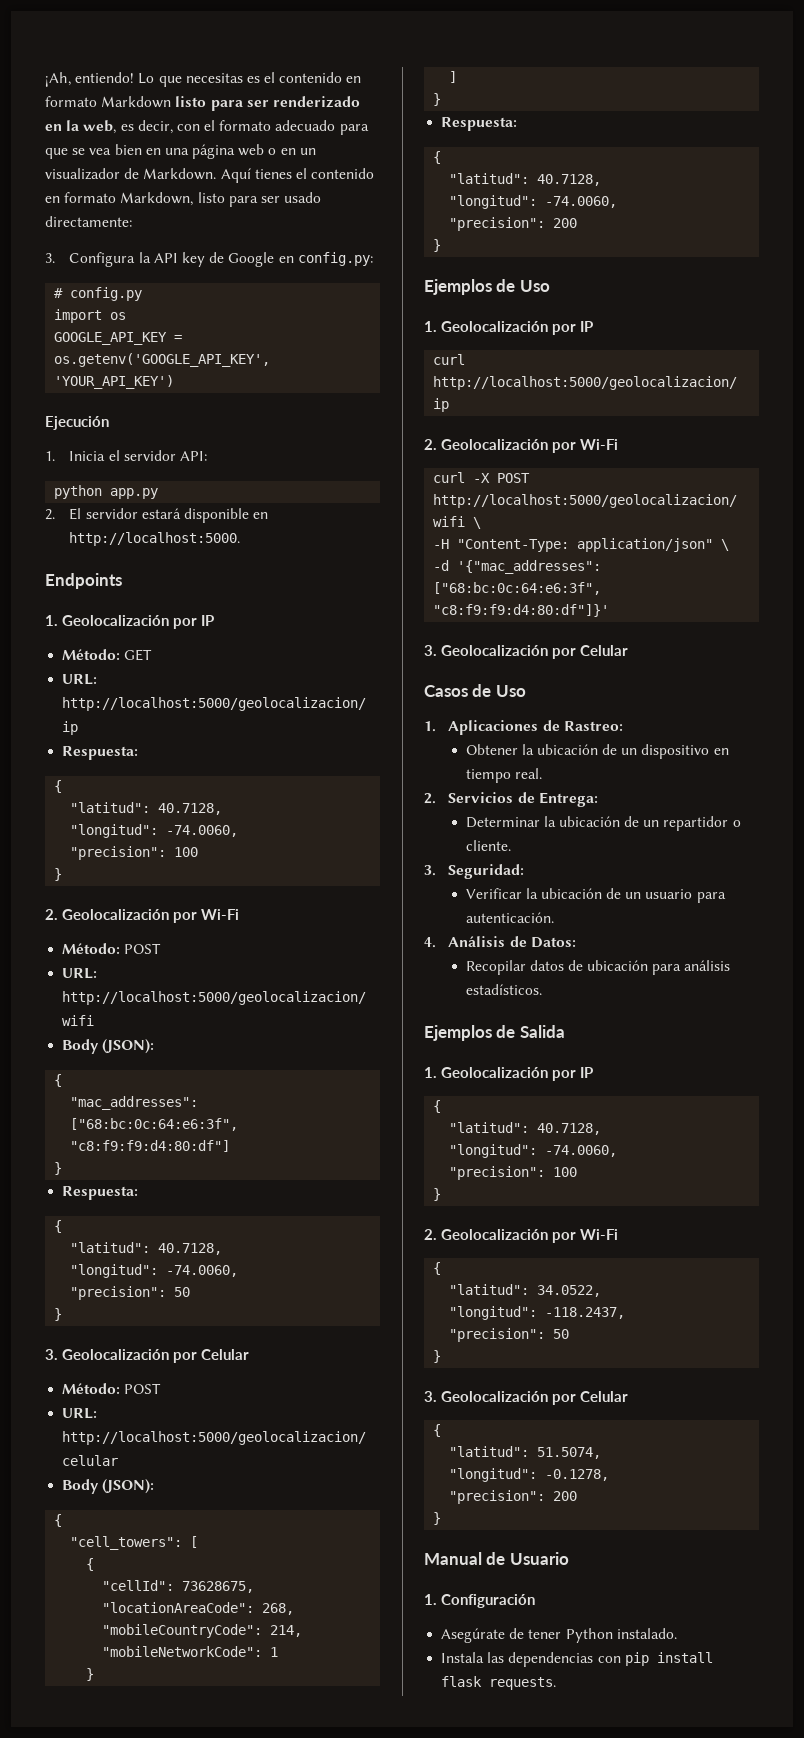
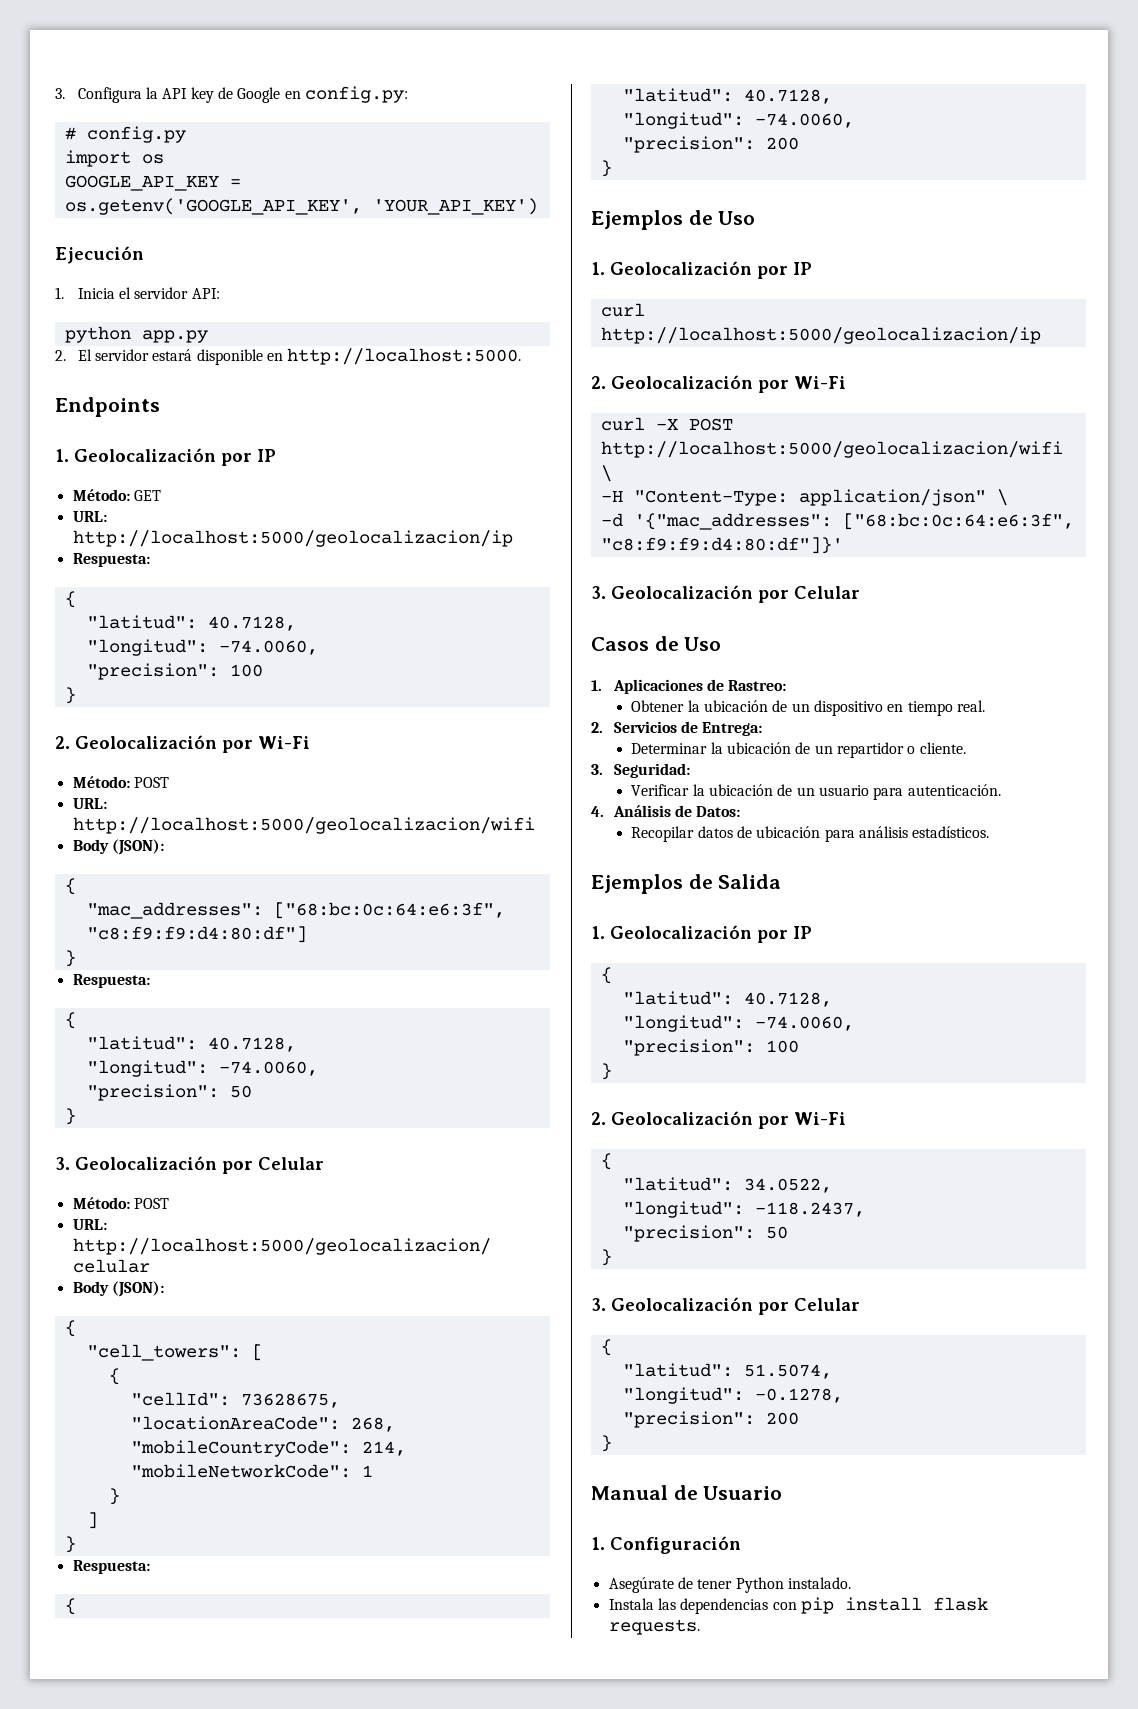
- ¡Ah, entiendo! Lo que necesitas es el contenido en formato Markdown listo para ser renderizado en la web, es decir, con el formato adecuado para que se vea bien en una página web o en un visualizador de Markdown. Aquí tienes el contenido en formato Markdown, listo para ser usado directamente:

